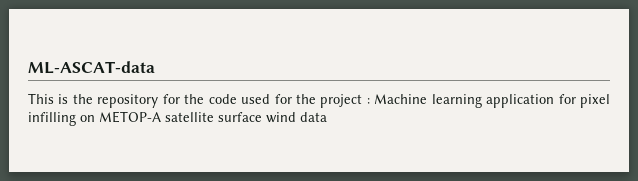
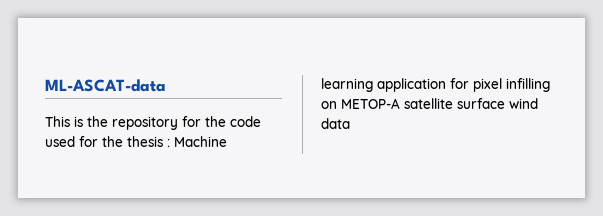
- This is the repository for the code used for the project : Machine learning application for pixel infilling on METOP-A satellite surface wind data
+ This is the repository for the code used for the thesis : Machine learning application for pixel infilling on METOP-A satellite surface wind data

